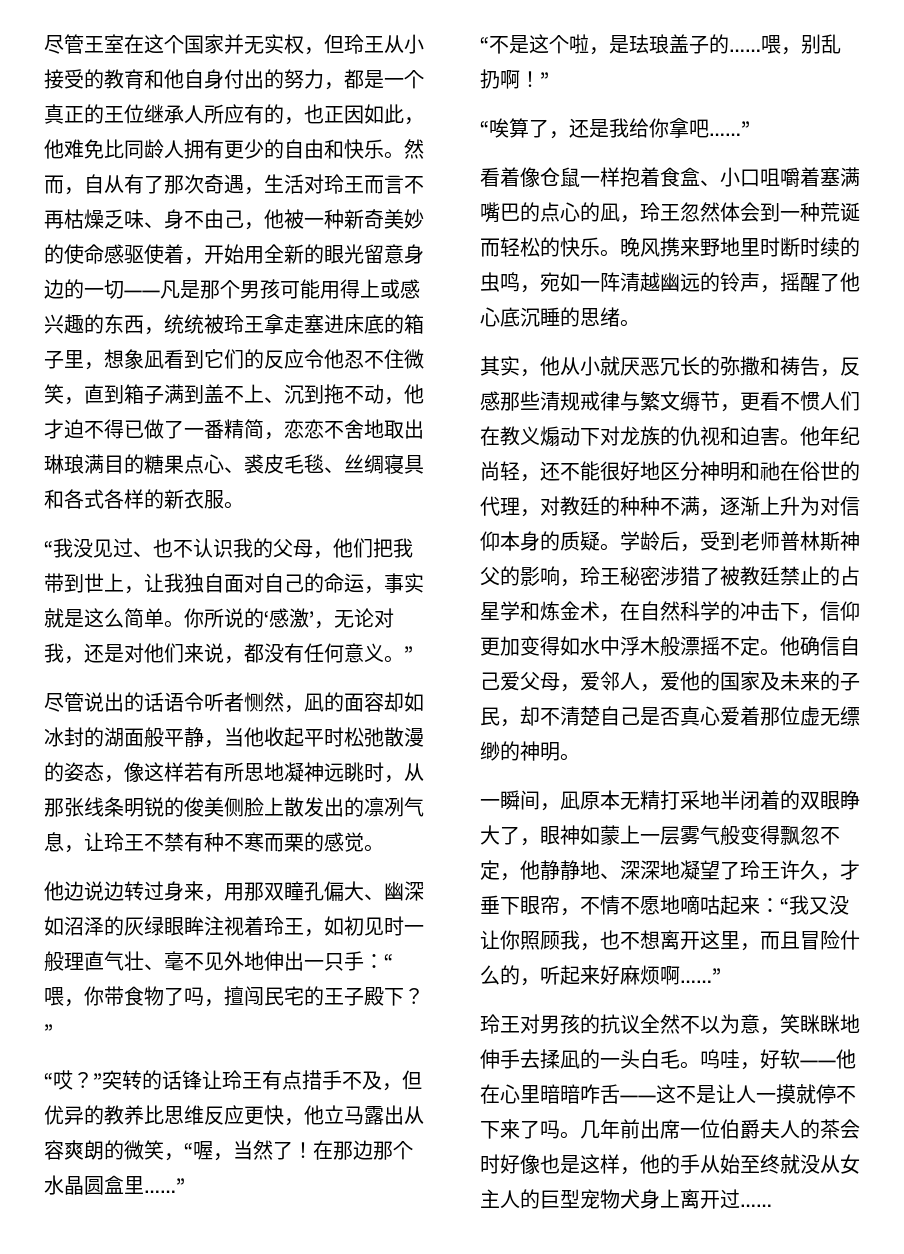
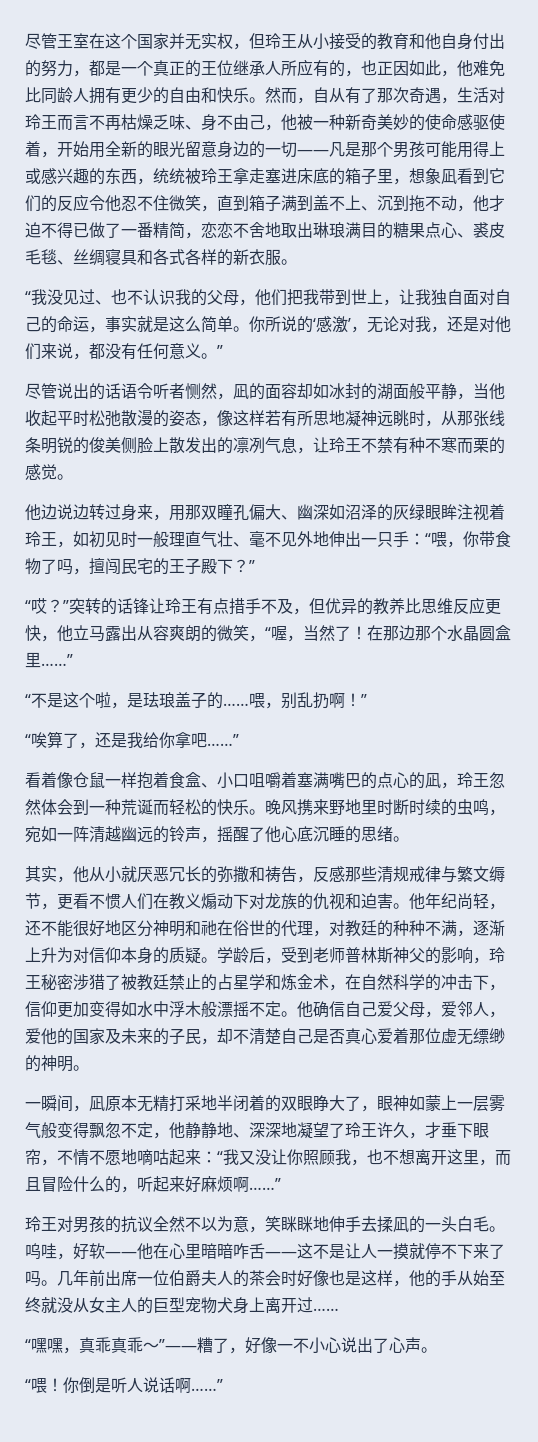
+ “嘿嘿，真乖真乖～”——糟了，好像一不小心说出了心声。
+ “喂！你倒是听人说话啊……”

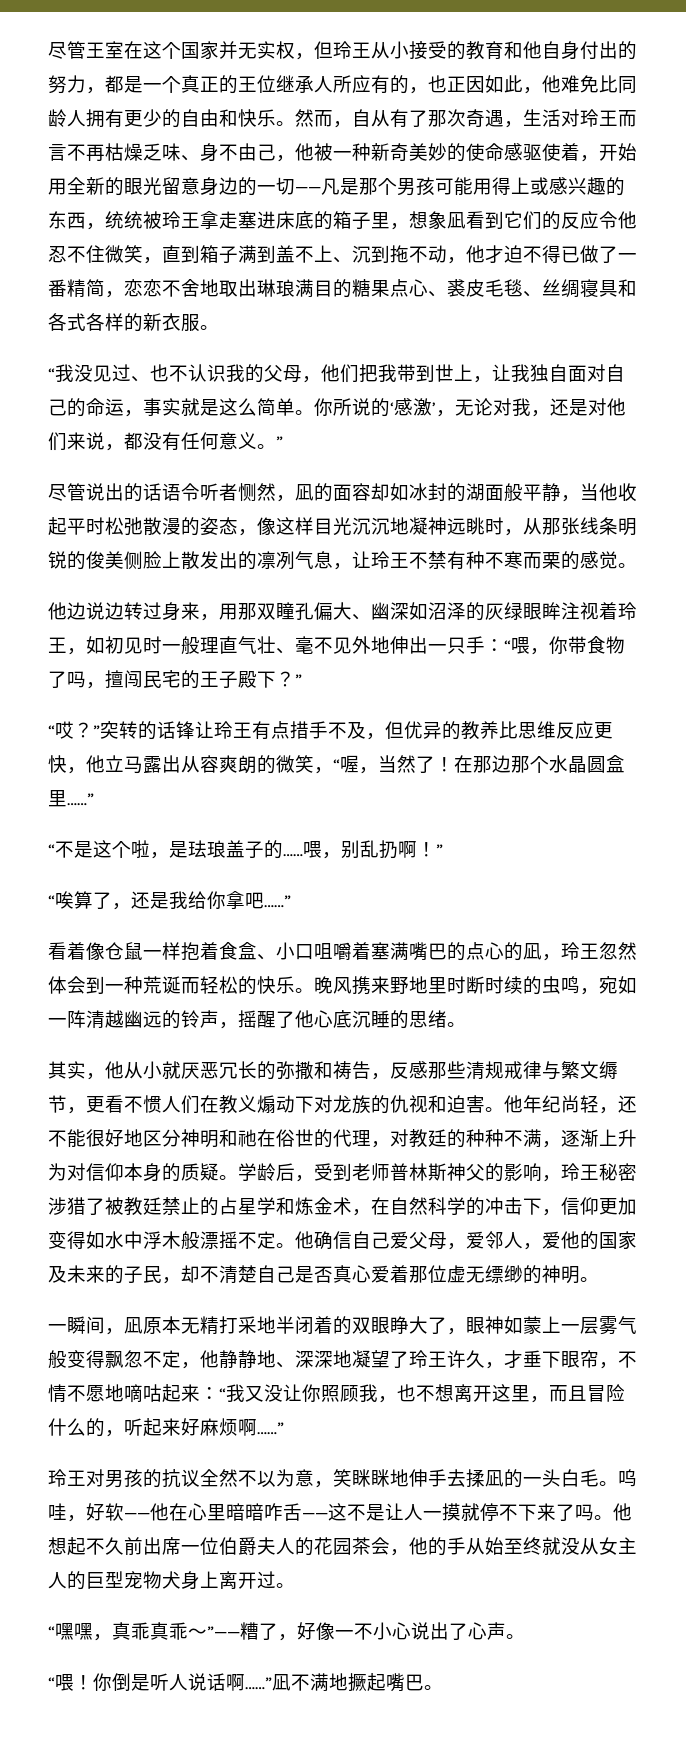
- 尽管说出的话语令听者恻然，凪的面容却如冰封的湖面般平静，当他收起平时松弛散漫的姿态，像这样若有所思地凝神远眺时，从那张线条明锐的俊美侧脸上散发出的凛冽气息，让玲王不禁有种不寒而栗的感觉。
+ 尽管说出的话语令听者恻然，凪的面容却如冰封的湖面般平静，当他收起平时松弛散漫的姿态，像这样目光沉沉地凝神远眺时，从那张线条明锐的俊美侧脸上散发出的凛冽气息，让玲王不禁有种不寒而栗的感觉。
- 几年前出席一位伯爵夫人的茶会时好像也是这样，他的手从始至终就没从女主人的巨型宠物犬身上离开过……
+ 他想起不久前出席一位伯爵夫人的花园茶会，他的手从始至终就没从女主人的巨型宠物犬身上离开过。
+ 凪不满地撅起嘴巴。

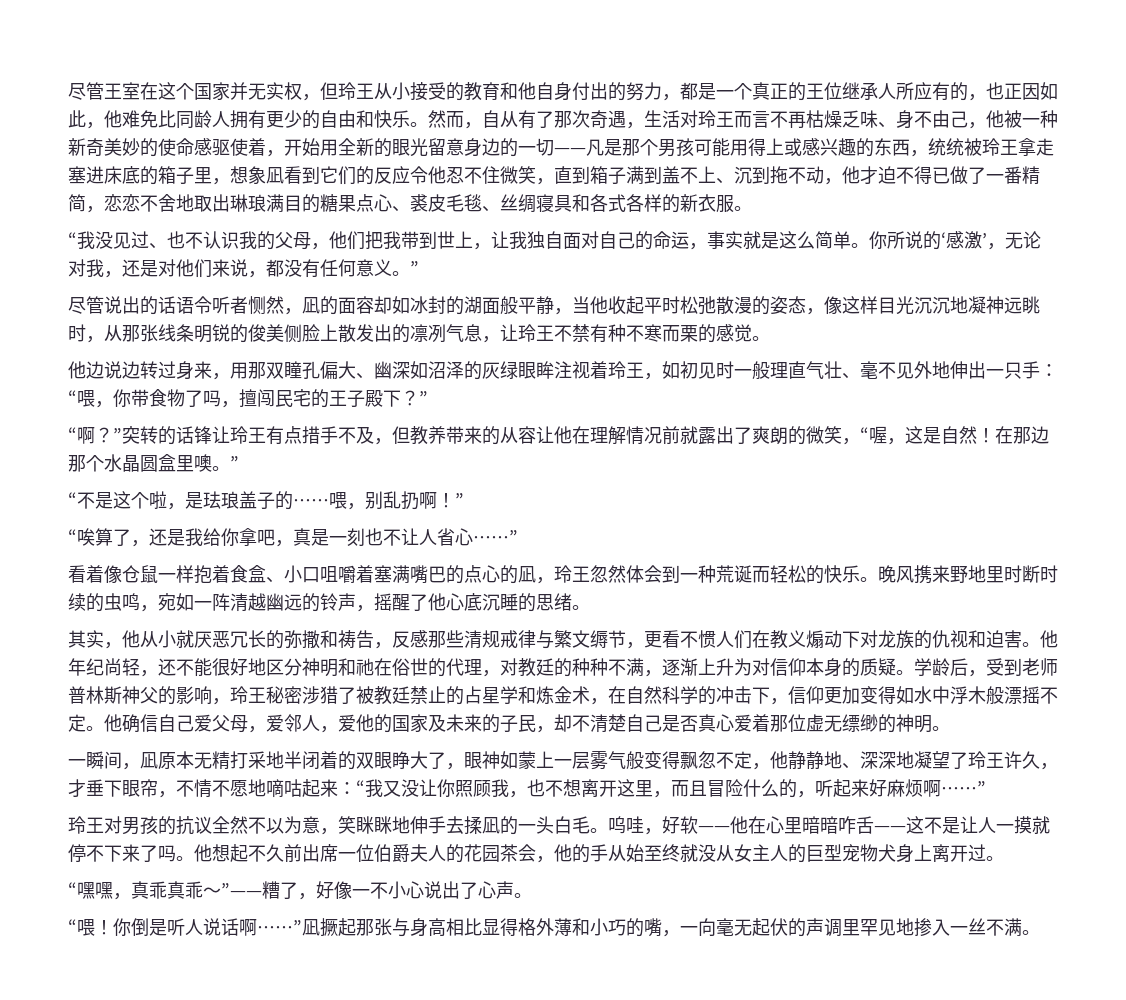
- “哎？”突转的话锋让玲王有点措手不及，但优异的教养比思维反应更快，他立马露出从容爽朗的微笑，“喔，当然了！
+ “啊？”突转的话锋让玲王有点措手不及，但教养带来的从容让他在理解情况前就露出了爽朗的微笑，“喔，这是自然！
- 在那边那个水晶圆盒里……”
+ 在那边那个水晶圆盒里噢。”
- “唉算了，还是我给你拿吧……”
+ “唉算了，还是我给你拿吧，真是一刻也不让人省心……”
- 凪不满地撅起嘴巴。
+ 凪撅起那张与身高相比显得格外薄和小巧的嘴，一向毫无起伏的声调里罕见地掺入一丝不满。

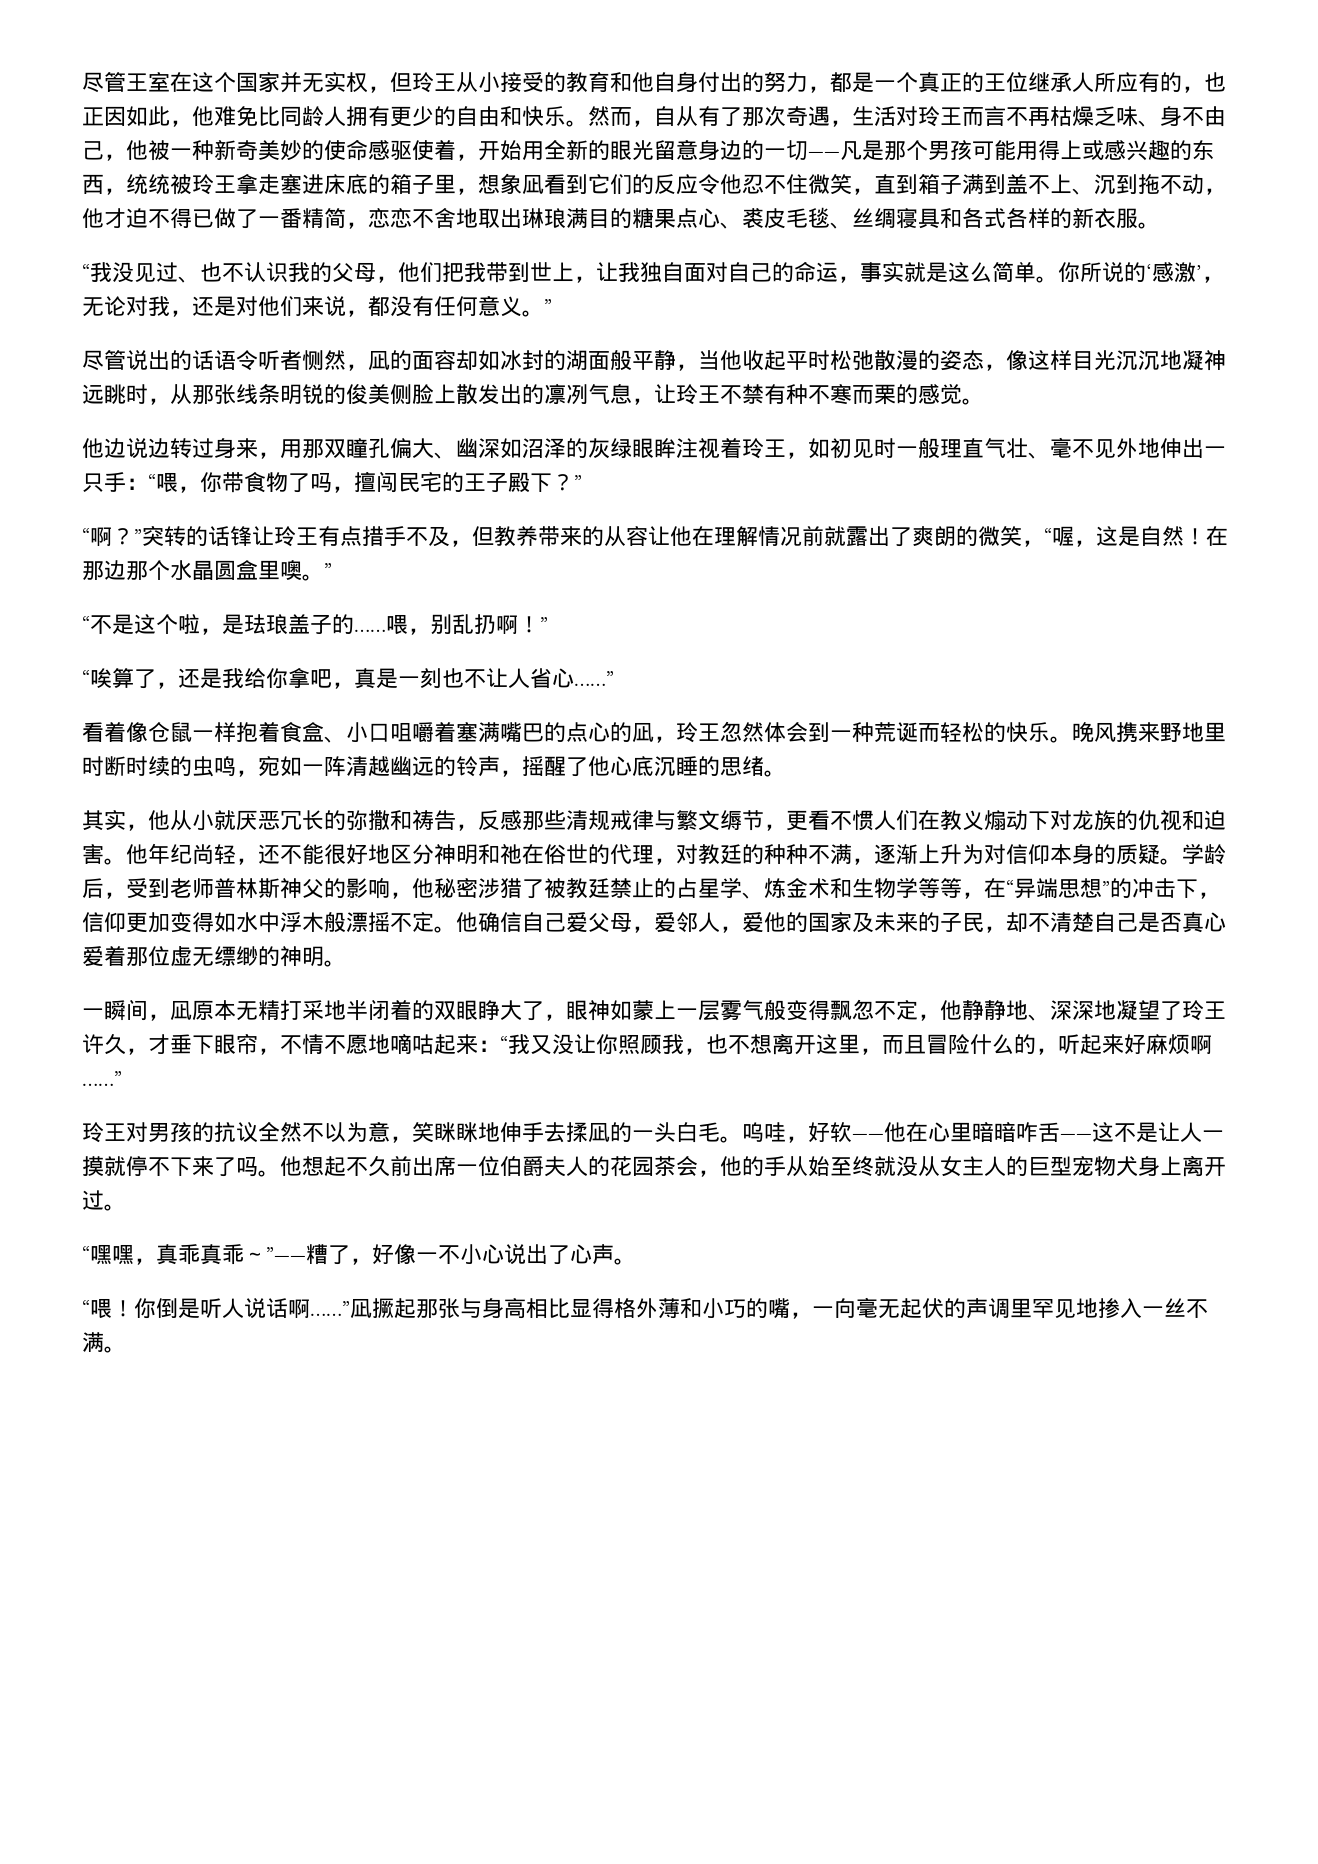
- 学龄后，受到老师普林斯神父的影响，玲王秘密涉猎了被教廷禁止的占星学和炼金术，在自然科学的冲击下，信仰更加变得如水中浮木般漂摇不定。
+ 学龄后，受到老师普林斯神父的影响，他秘密涉猎了被教廷禁止的占星学、炼金术和生物学等等，在“异端思想”的冲击下，信仰更加变得如水中浮木般漂摇不定。

